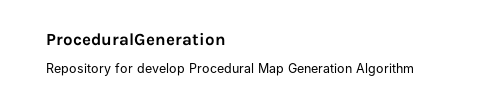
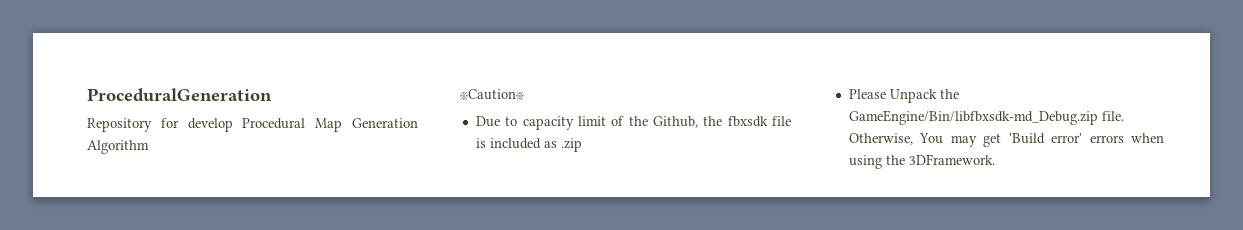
+ ※Caution※
+ Due to capacity limit of the Github, the fbxsdk file is included as .zip
+ Please Unpack the GameEngine/Bin/libfbxsdk-md_Debug.zip file. Otherwise, You may get 'Build error' errors when using the 3DFramework.

